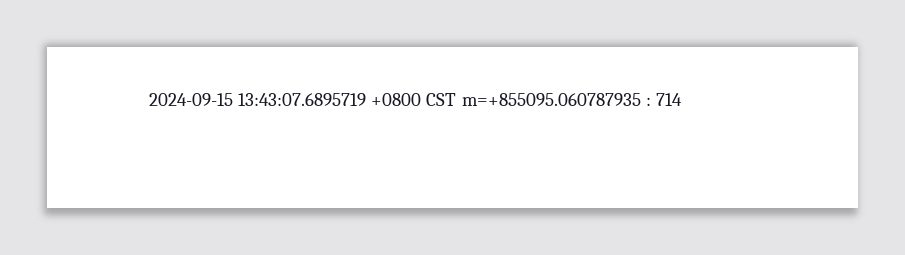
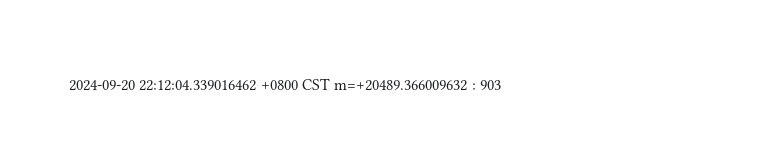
- 2024-09-15 13:43:07.6895719 +0800 CST m=+855095.060787935 : 714
+ 2024-09-20 22:12:04.339016462 +0800 CST m=+20489.366009632 : 903

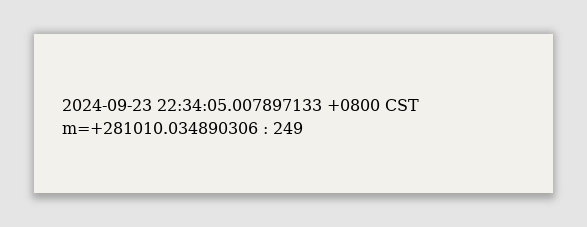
- 2024-09-20 22:12:04.339016462 +0800 CST m=+20489.366009632 : 903
+ 2024-09-23 22:34:05.007897133 +0800 CST m=+281010.034890306 : 249

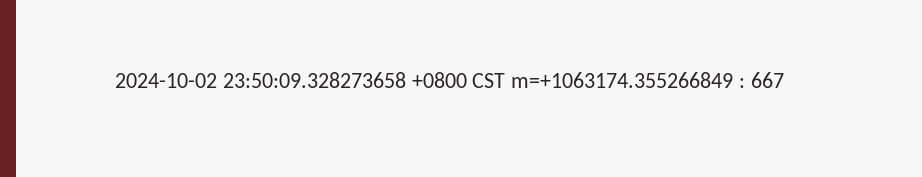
- 2024-09-23 22:34:05.007897133 +0800 CST m=+281010.034890306 : 249
+ 2024-10-02 23:50:09.328273658 +0800 CST m=+1063174.355266849 : 667

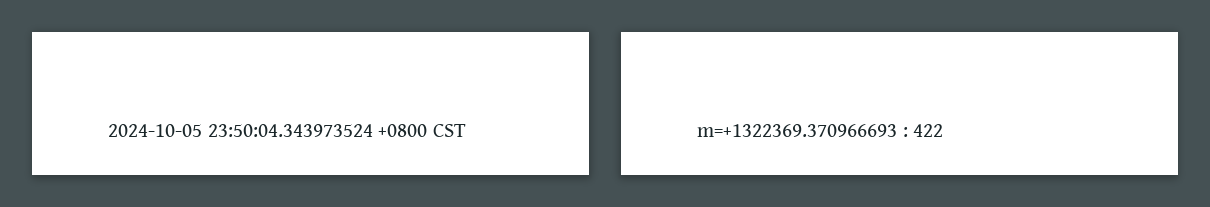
- 2024-10-02 23:50:09.328273658 +0800 CST m=+1063174.355266849 : 667
+ 2024-10-05 23:50:04.343973524 +0800 CST m=+1322369.370966693 : 422

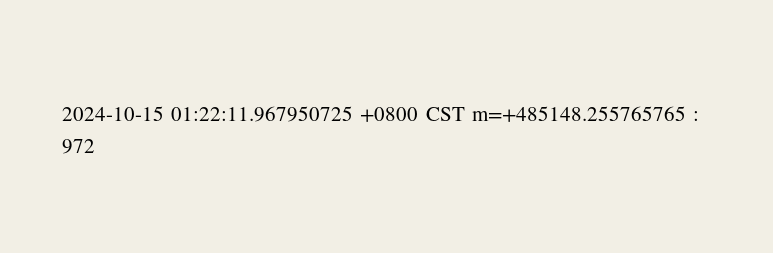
- 2024-10-05 23:50:04.343973524 +0800 CST m=+1322369.370966693 : 422
+ 2024-10-15 01:22:11.967950725 +0800 CST m=+485148.255765765 : 972

